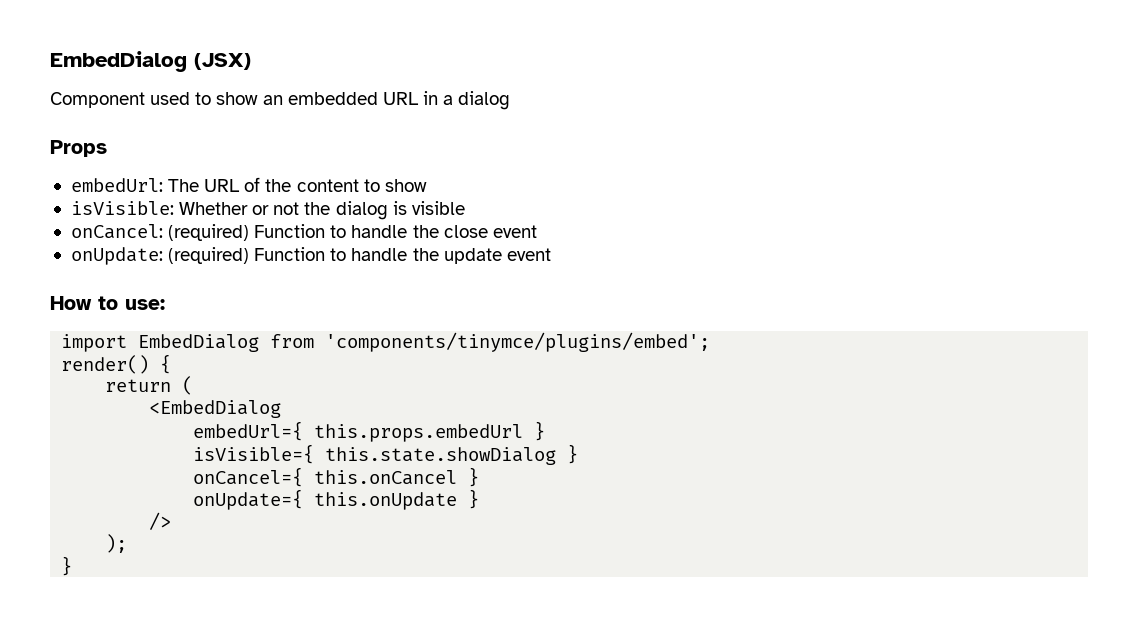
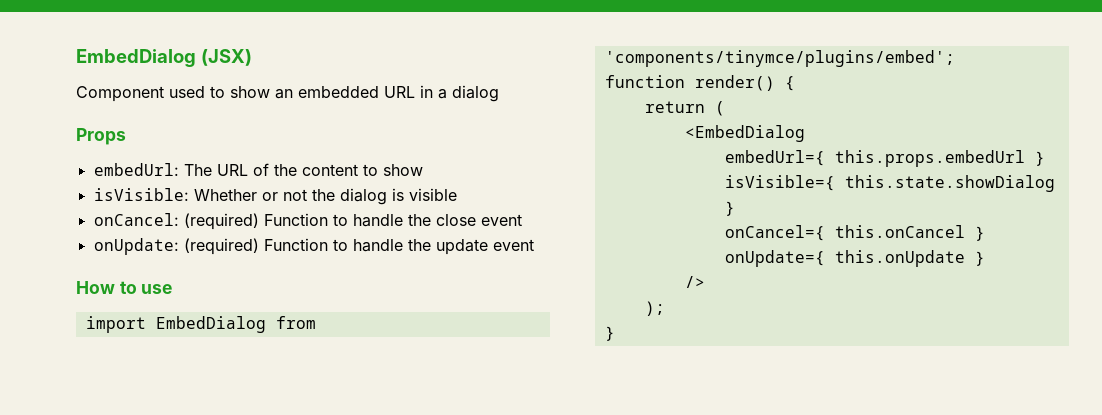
- How to use:
+ How to use
- render() {
+ function render() {

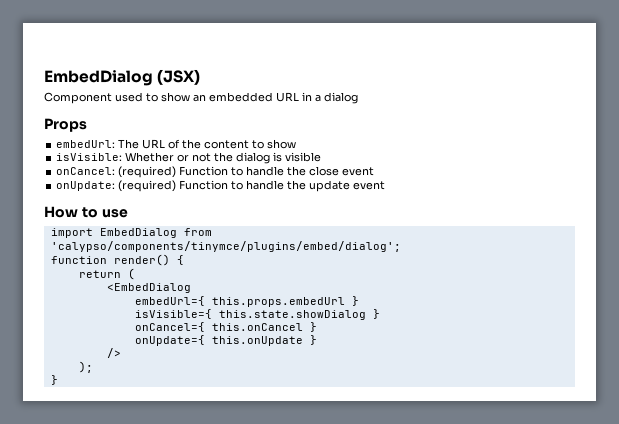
- import EmbedDialog from 'components/tinymce/plugins/embed';
+ import EmbedDialog from 'calypso/components/tinymce/plugins/embed/dialog';

